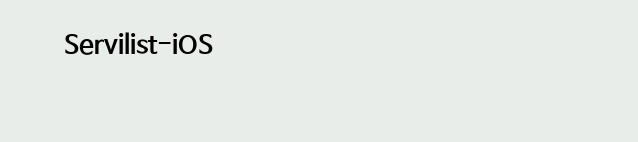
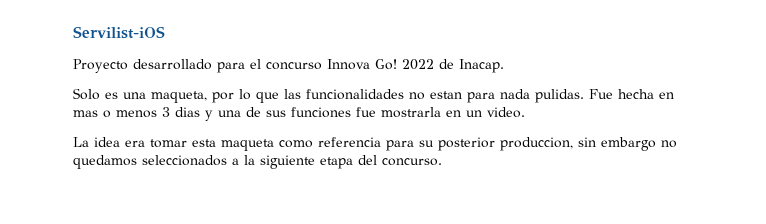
+ Proyecto desarrollado para el concurso Innova Go! 2022 de Inacap.
+ Solo es una maqueta, por lo que las funcionalidades no estan para nada pulidas. Fue hecha en mas o menos 3 dias y una de sus funciones fue mostrarla en un video.
+ La idea era tomar esta maqueta como referencia para su posterior produccion, sin embargo no quedamos seleccionados a la siguiente etapa del concurso.

